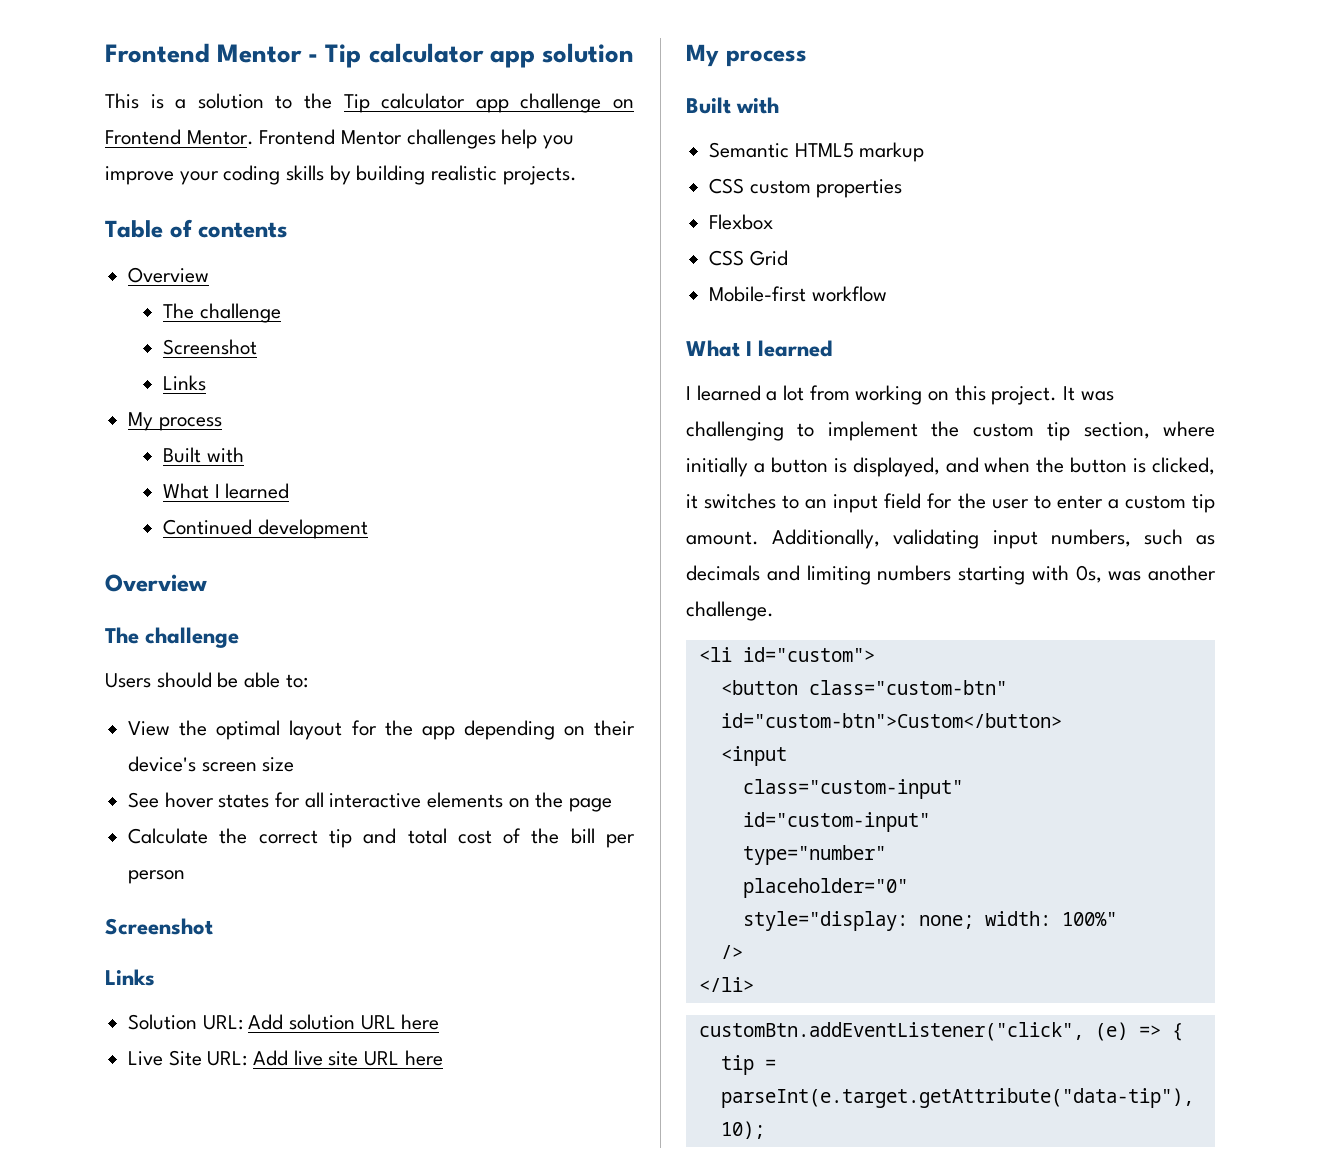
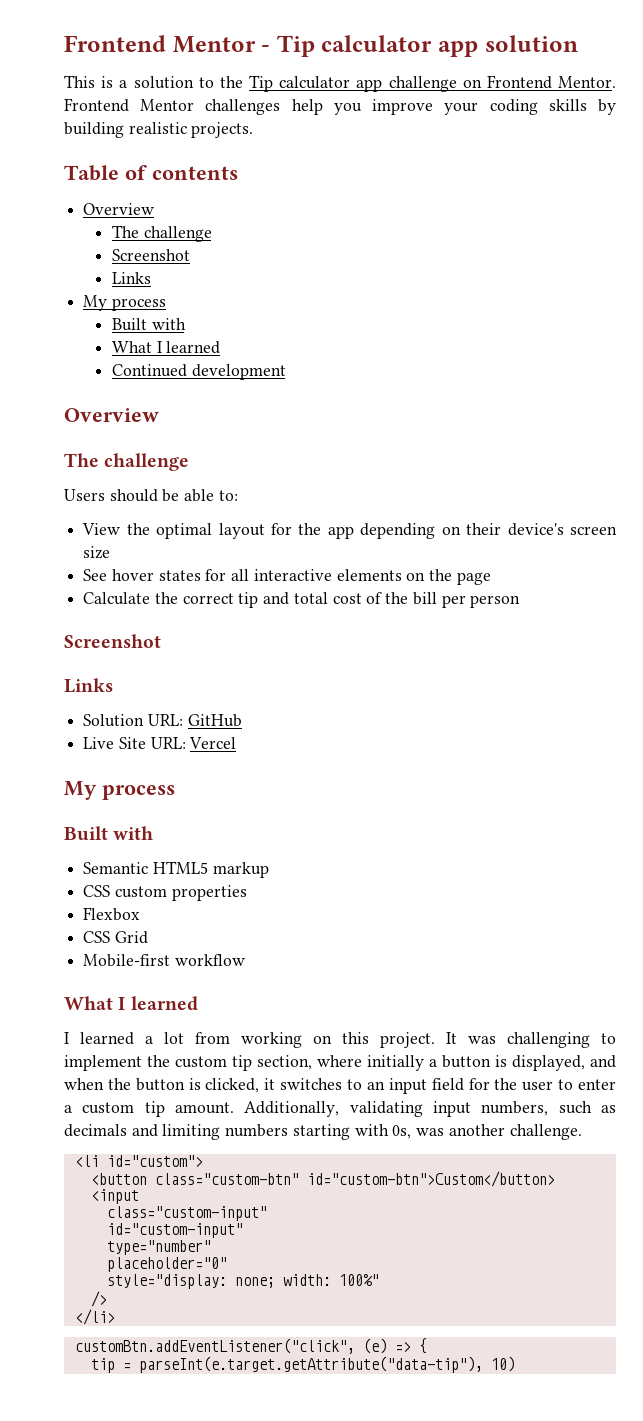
- Solution URL: Add solution URL here
+ Solution URL: GitHub
- Live Site URL: Add live site URL here
+ Live Site URL: Vercel
- tip = parseInt(e.target.getAttribute("data-tip"), 10);
+ tip = parseInt(e.target.getAttribute("data-tip"), 10)

